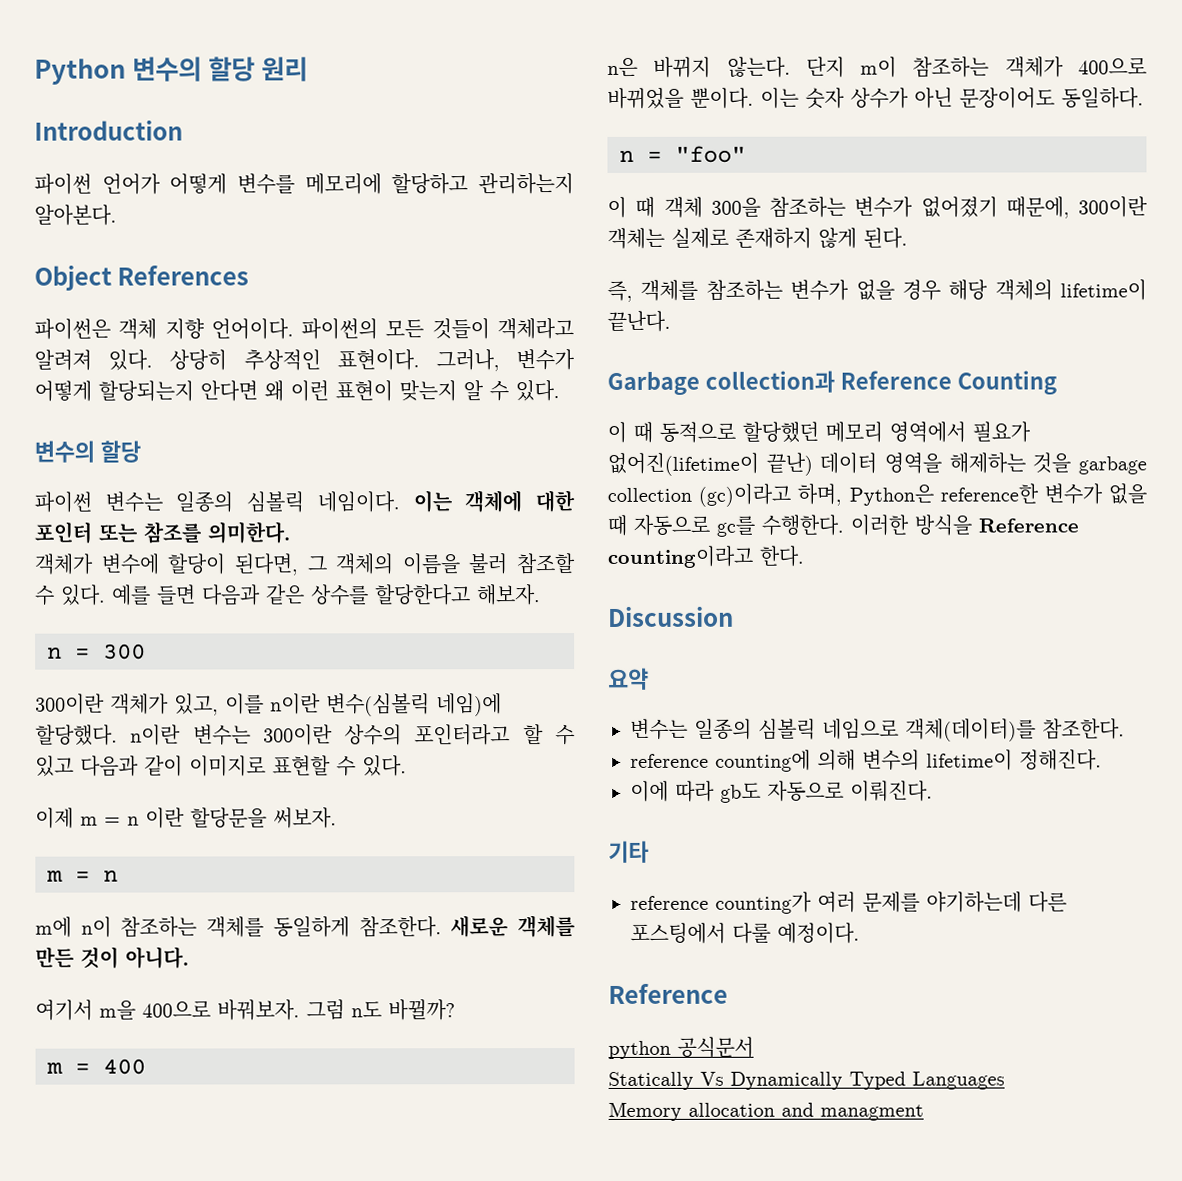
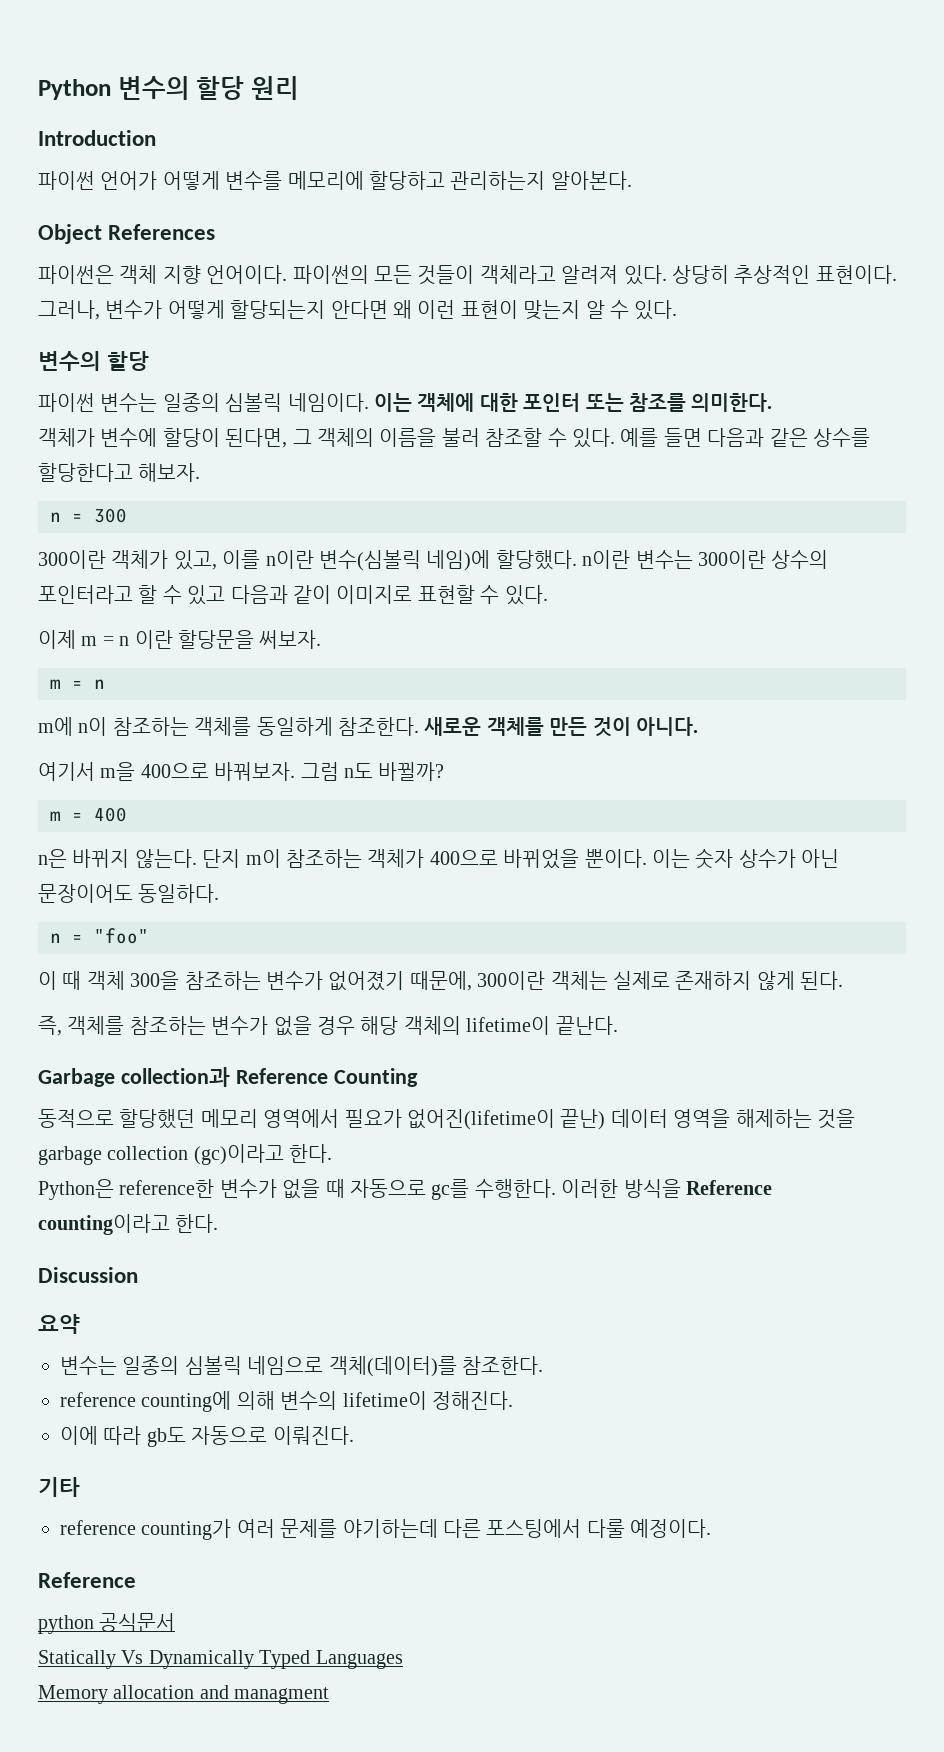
- 이 때 동적으로 할당했던 메모리 영역에서 필요가 없어진(lifetime이 끝난) 데이터 영역을 해제하는 것을 garbage collection (gc)이라고 하며, Python은 reference한 변수가 없을 때 자동으로 gc를 수행한다.
+ 동적으로 할당했던 메모리 영역에서 필요가 없어진(lifetime이 끝난) 데이터 영역을 해제하는 것을 garbage collection (gc)이라고 한다.
+ Python은 reference한 변수가 없을 때 자동으로 gc를 수행한다.

